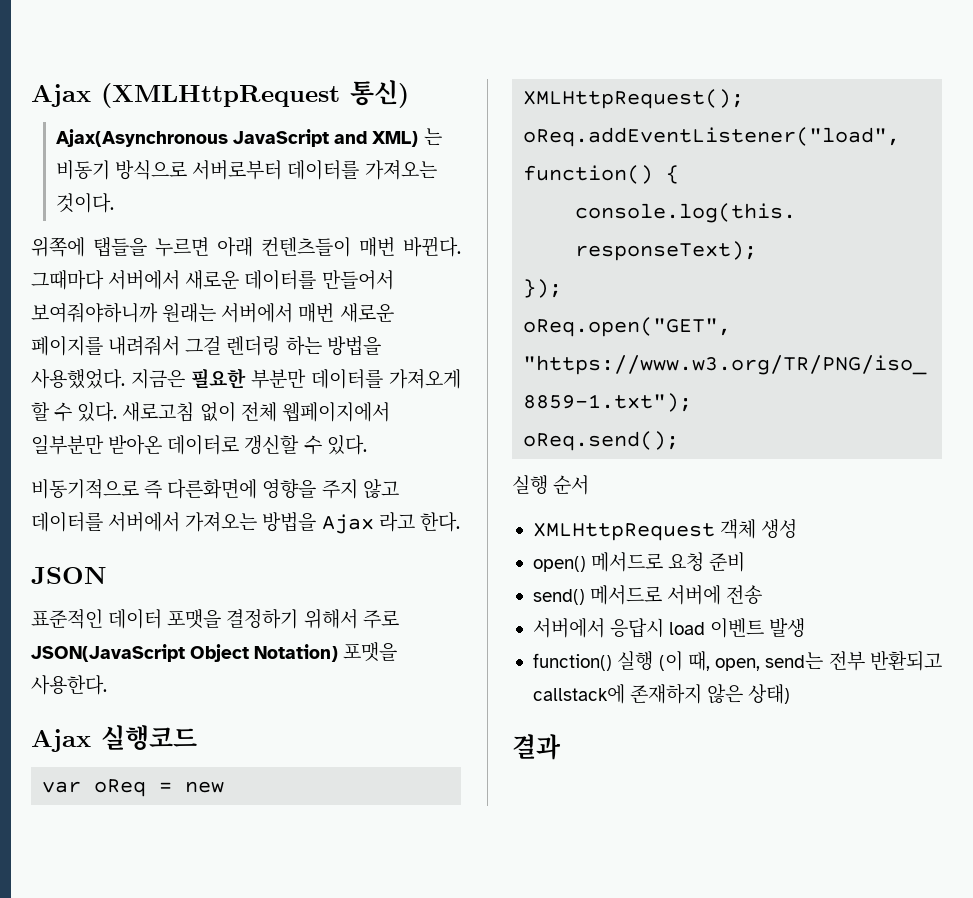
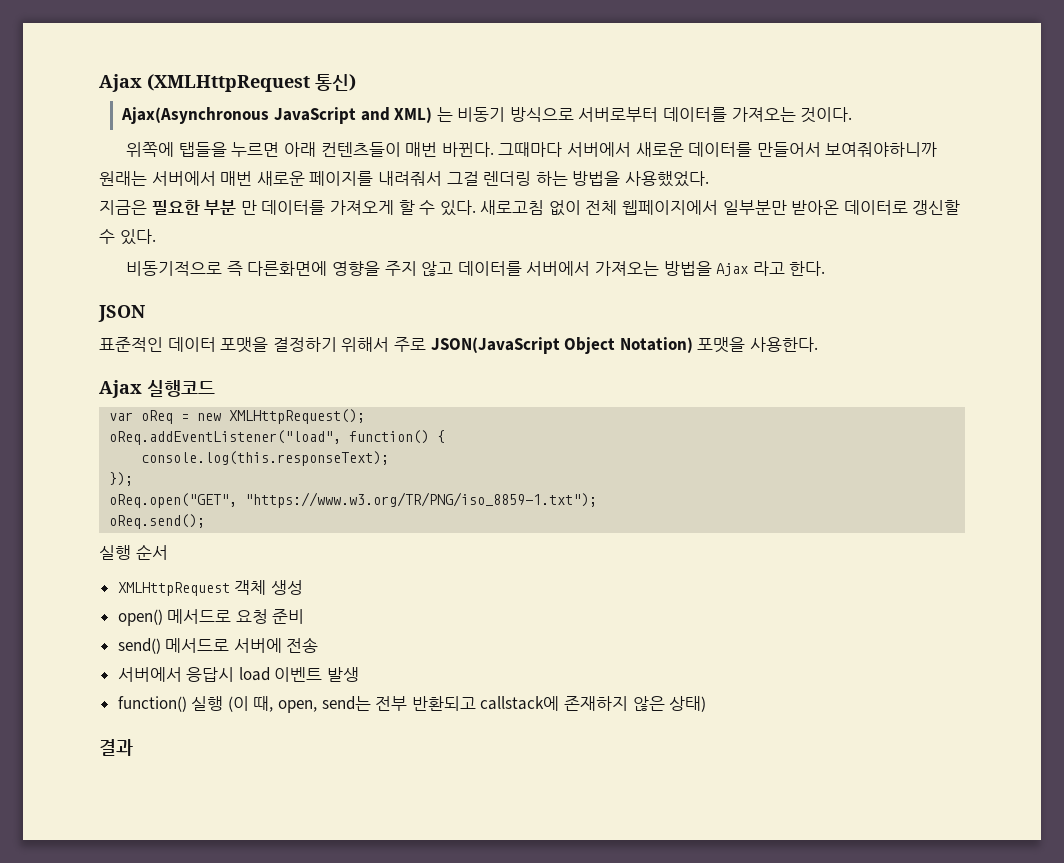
- 그때마다 서버에서 새로운 데이터를 만들어서 보여줘야하니까 원래는 서버에서 매번 새로운 페이지를 내려줘서 그걸 렌더링 하는 방법을 사용했었다. 지금은 필요한 부분만 데이터를 가져오게 할 수 있다.
+ 그때마다 서버에서 새로운 데이터를 만들어서 보여줘야하니까 원래는 서버에서 매번 새로운 페이지를 내려줘서 그걸 렌더링 하는 방법을 사용했었다.
+ 지금은 필요한 부분 만 데이터를 가져오게 할 수 있다.

